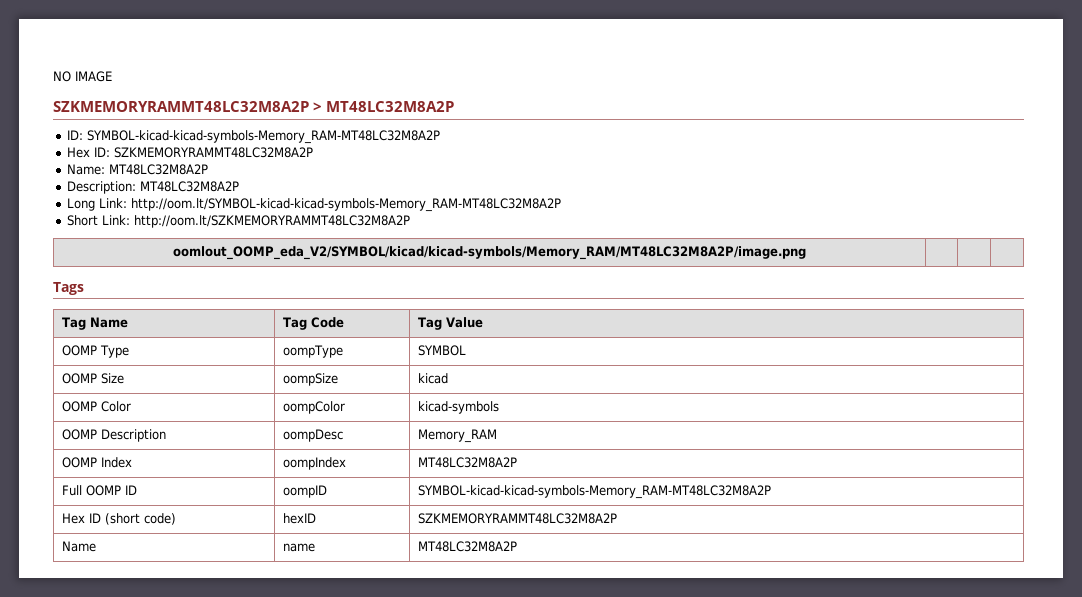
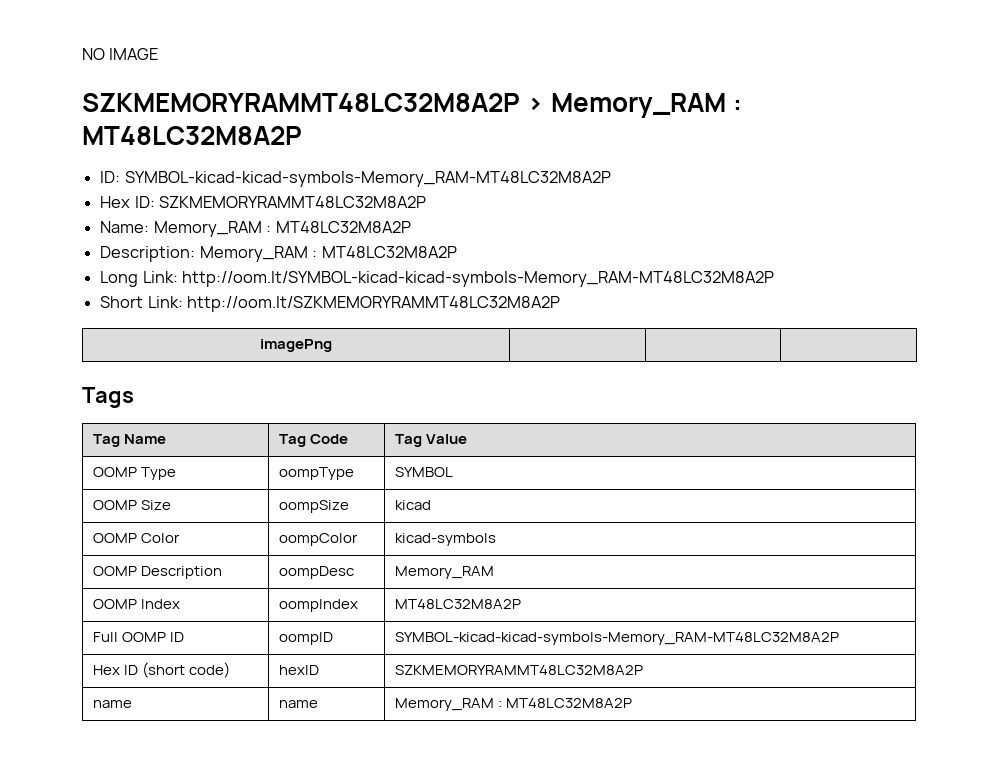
- SZKMEMORYRAMMT48LC32M8A2P > MT48LC32M8A2P
+ SZKMEMORYRAMMT48LC32M8A2P > Memory_RAM : MT48LC32M8A2P
- Name: MT48LC32M8A2P
+ Name: Memory_RAM : MT48LC32M8A2P
- Description: MT48LC32M8A2P
+ Description: Memory_RAM : MT48LC32M8A2P
- oomlout_OOMP_eda_V2/SYMBOL/kicad/kicad-symbols/Memory_RAM/MT48LC32M8A2P/image.png | | |
+ imagePng | | |
- Name | name | MT48LC32M8A2P
+ name | name | Memory_RAM : MT48LC32M8A2P

